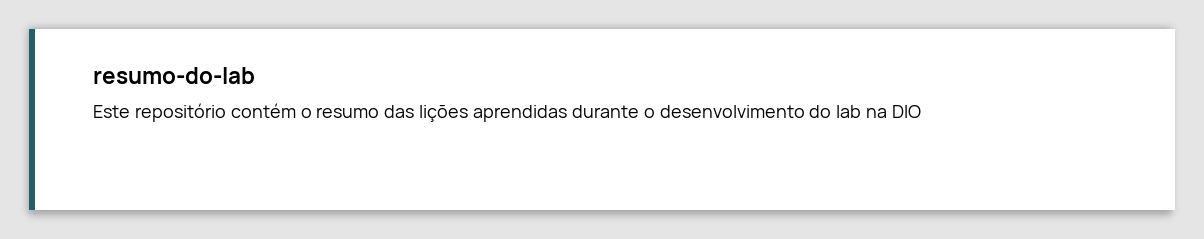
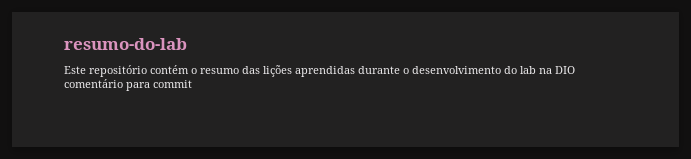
- Este repositório contém o resumo das lições aprendidas durante o desenvolvimento do lab na DIO
+ Este repositório contém o resumo das lições aprendidas durante o desenvolvimento do lab na DIO comentário para commit

